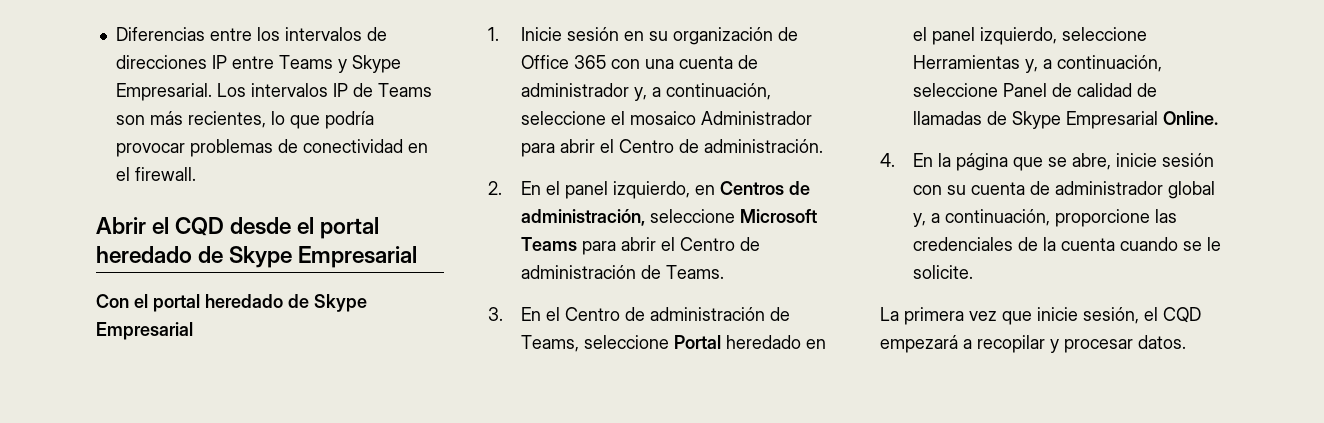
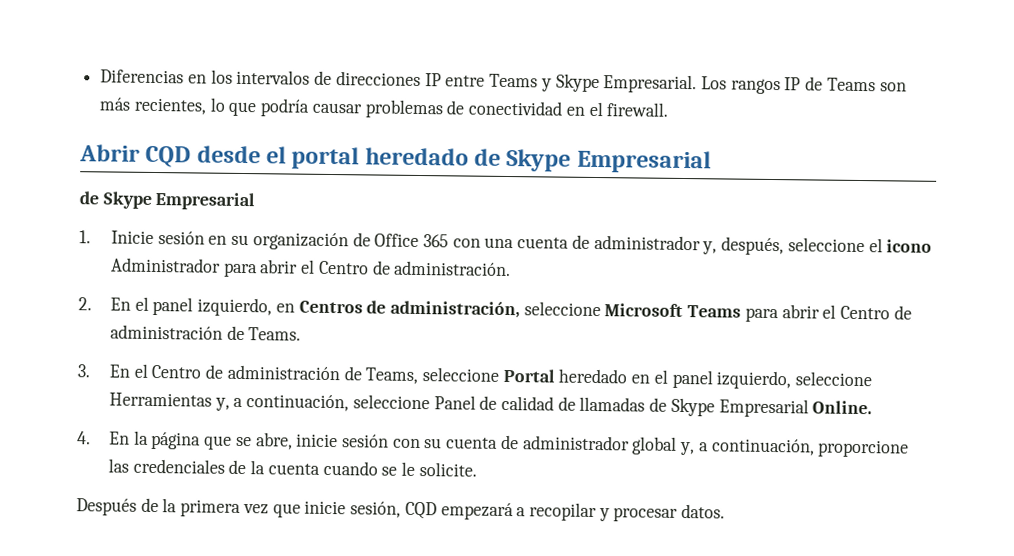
- Diferencias entre los intervalos de direcciones IP entre Teams y Skype Empresarial.
+ Diferencias en los intervalos de direcciones IP entre Teams y Skype Empresarial.
- Los intervalos IP de Teams son más recientes, lo que podría provocar problemas de conectividad en el firewall.
+ Los rangos IP de Teams son más recientes, lo que podría causar problemas de conectividad en el firewall.
- Abrir el CQD desde el portal heredado de Skype Empresarial
- Con el portal heredado de Skype Empresarial
+ Abrir CQD desde el portal heredado de Skype Empresarial
+ de Skype Empresarial
- 1. Inicie sesión en su organización de Office 365 con una cuenta de administrador y, a continuación, seleccione el mosaico Administrador para abrir el Centro de administración.
+ 1. Inicie sesión en su organización de Office 365 con una cuenta de administrador y, después, seleccione el icono Administrador para abrir el Centro de administración.
- La primera vez que inicie sesión, el CQD empezará a recopilar y procesar datos.
+ Después de la primera vez que inicie sesión, CQD empezará a recopilar y procesar datos.

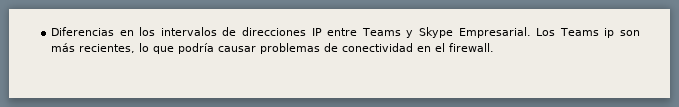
- Los rangos IP de Teams son más recientes, lo que podría causar problemas de conectividad en el firewall.
+ Los Teams ip son más recientes, lo que podría causar problemas de conectividad en el firewall.
- Abrir CQD desde el portal heredado de Skype Empresarial
- de Skype Empresarial
- 1. Inicie sesión en su organización de Office 365 con una cuenta de administrador y, después, seleccione el icono Administrador para abrir el Centro de administración.
- 2. En el panel izquierdo, en Centros de administración, seleccione Microsoft Teams para abrir el Centro de administración de Teams.
- 3. En el Centro de administración de Teams, seleccione Portal heredado en el panel izquierdo, seleccione Herramientas y, a continuación, seleccione Panel de calidad de llamadas de Skype Empresarial Online.
- 4. En la página que se abre, inicie sesión con su cuenta de administrador global y, a continuación, proporcione las credenciales de la cuenta cuando se le solicite.
- Después de la primera vez que inicie sesión, CQD empezará a recopilar y procesar datos.

